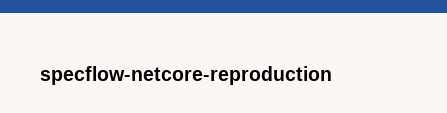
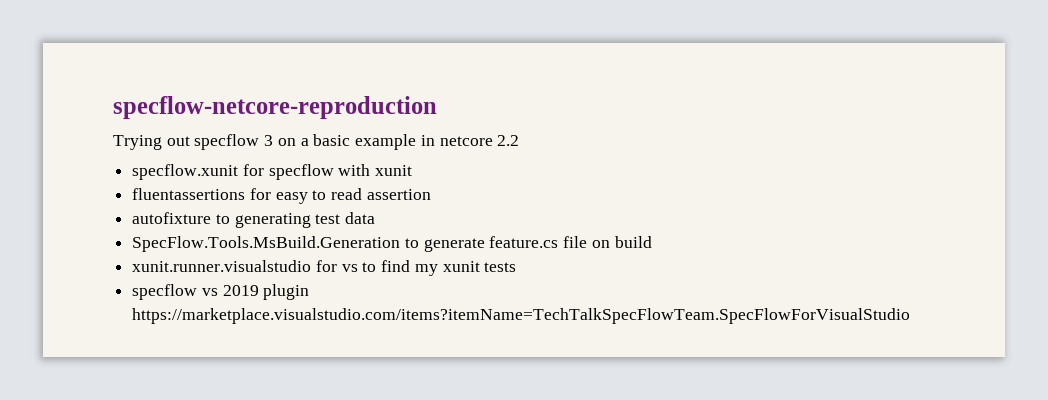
+ Trying out specflow 3 on a basic example in netcore 2.2
+ specflow.xunit for specflow with xunit
+ fluentassertions for easy to read assertion
+ autofixture to generating test data
+ SpecFlow.Tools.MsBuild.Generation to generate feature.cs file on build
+ xunit.runner.visualstudio for vs to find my xunit tests
+ specflow vs 2019 plugin https://marketplace.visualstudio.com/items?itemName=TechTalkSpecFlowTeam.SpecFlowForVisualStudio

